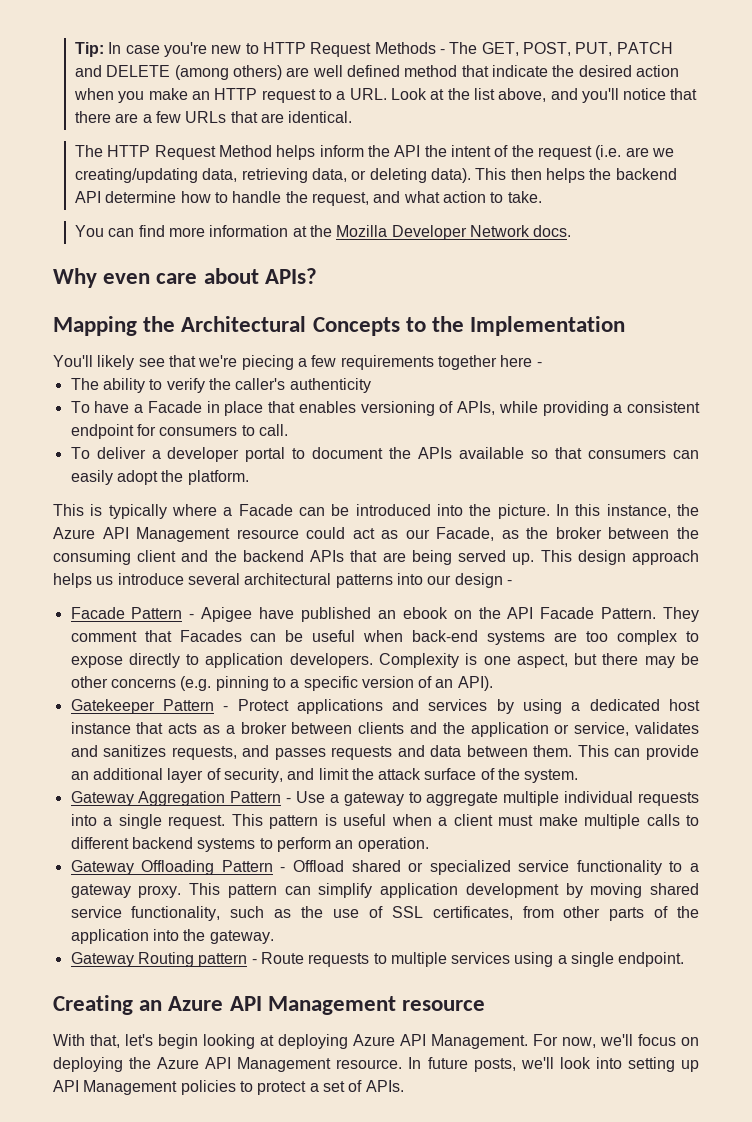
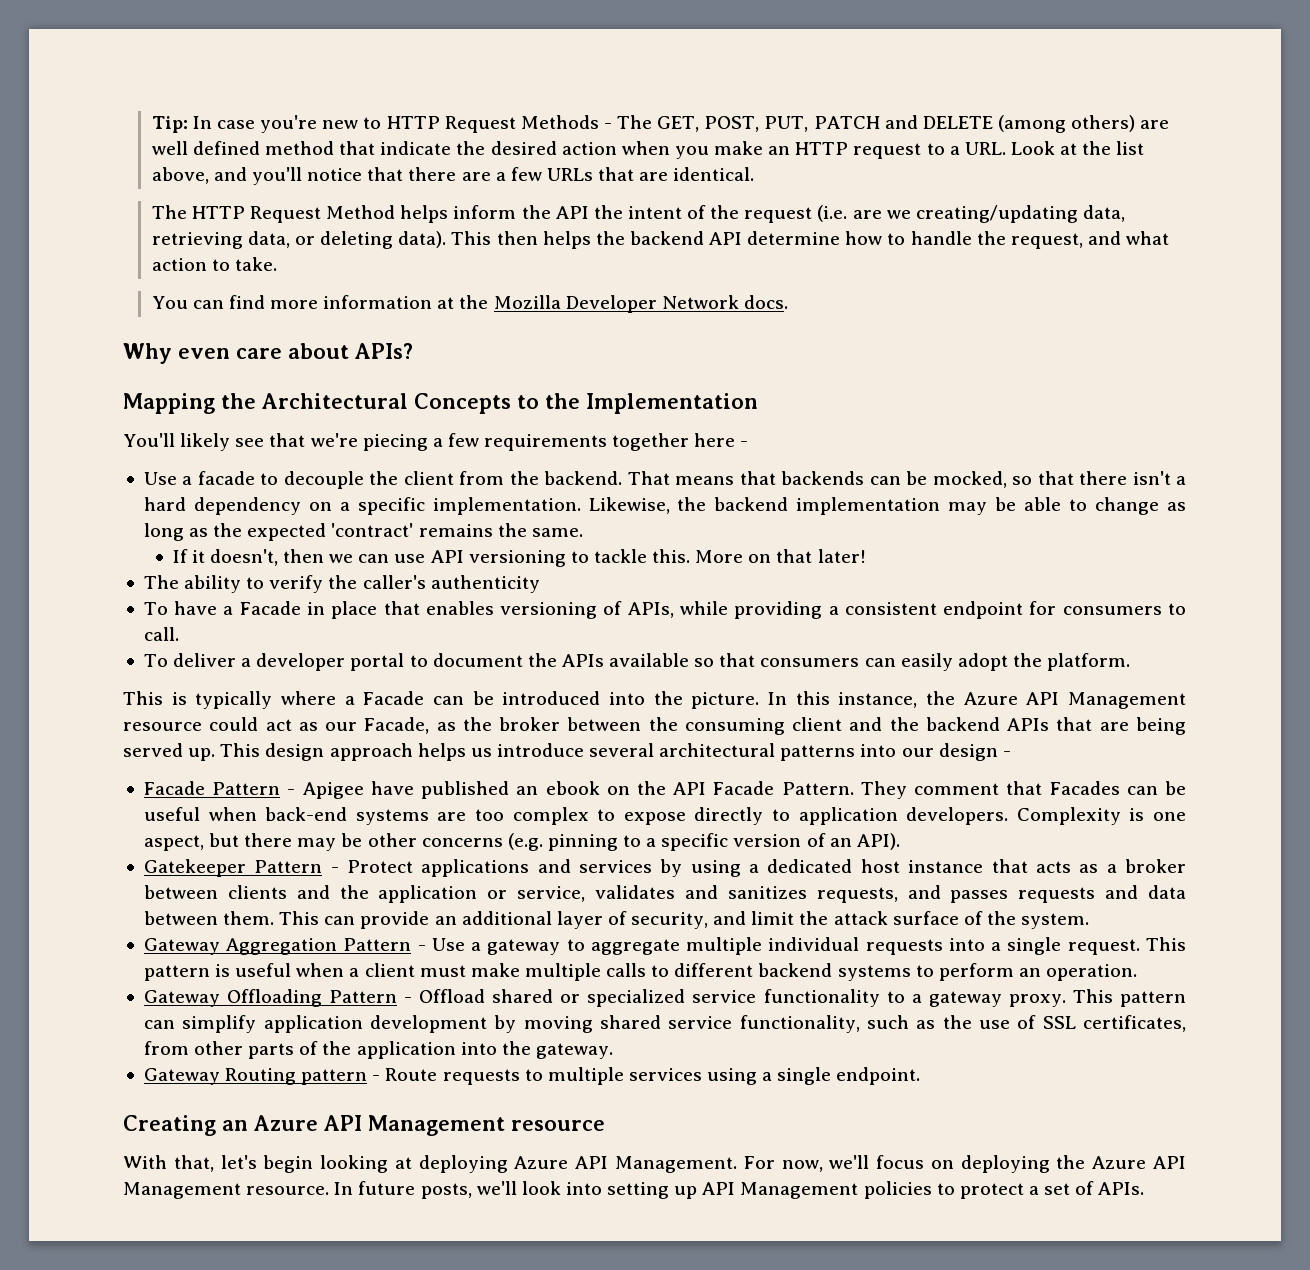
+ Use a facade to decouple the client from the backend. That means that backends can be mocked, so that there isn't a hard dependency on a specific implementation. Likewise, the backend implementation may be able to change as long as the expected 'contract' remains the same.
+ If it doesn't, then we can use API versioning to tackle this. More on that later!

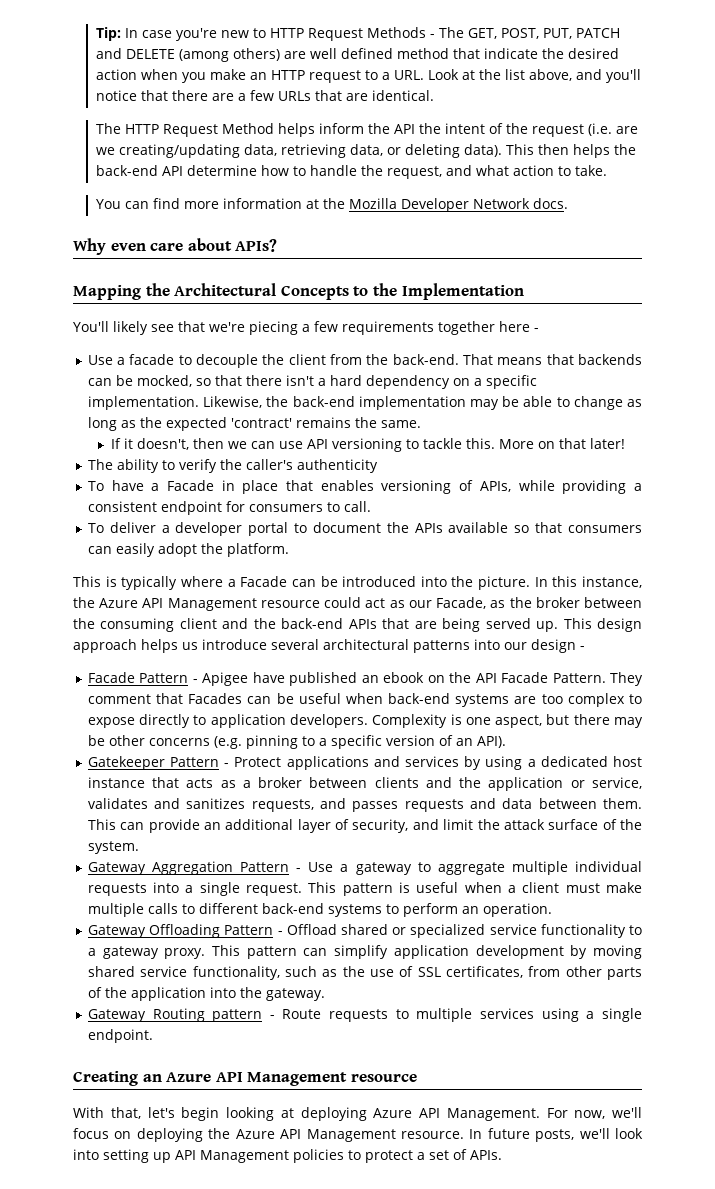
- This then helps the backend API determine how to handle the request, and what action to take.
+ This then helps the back-end API determine how to handle the request, and what action to take.
- Use a facade to decouple the client from the backend.
+ Use a facade to decouple the client from the back-end.
- Likewise, the backend implementation may be able to change as long as the expected 'contract' remains the same.
+ Likewise, the back-end implementation may be able to change as long as the expected 'contract' remains the same.
- In this instance, the Azure API Management resource could act as our Facade, as the broker between the consuming client and the backend APIs that are being served up.
+ In this instance, the Azure API Management resource could act as our Facade, as the broker between the consuming client and the back-end APIs that are being served up.
- This pattern is useful when a client must make multiple calls to different backend systems to perform an operation.
+ This pattern is useful when a client must make multiple calls to different back-end systems to perform an operation.

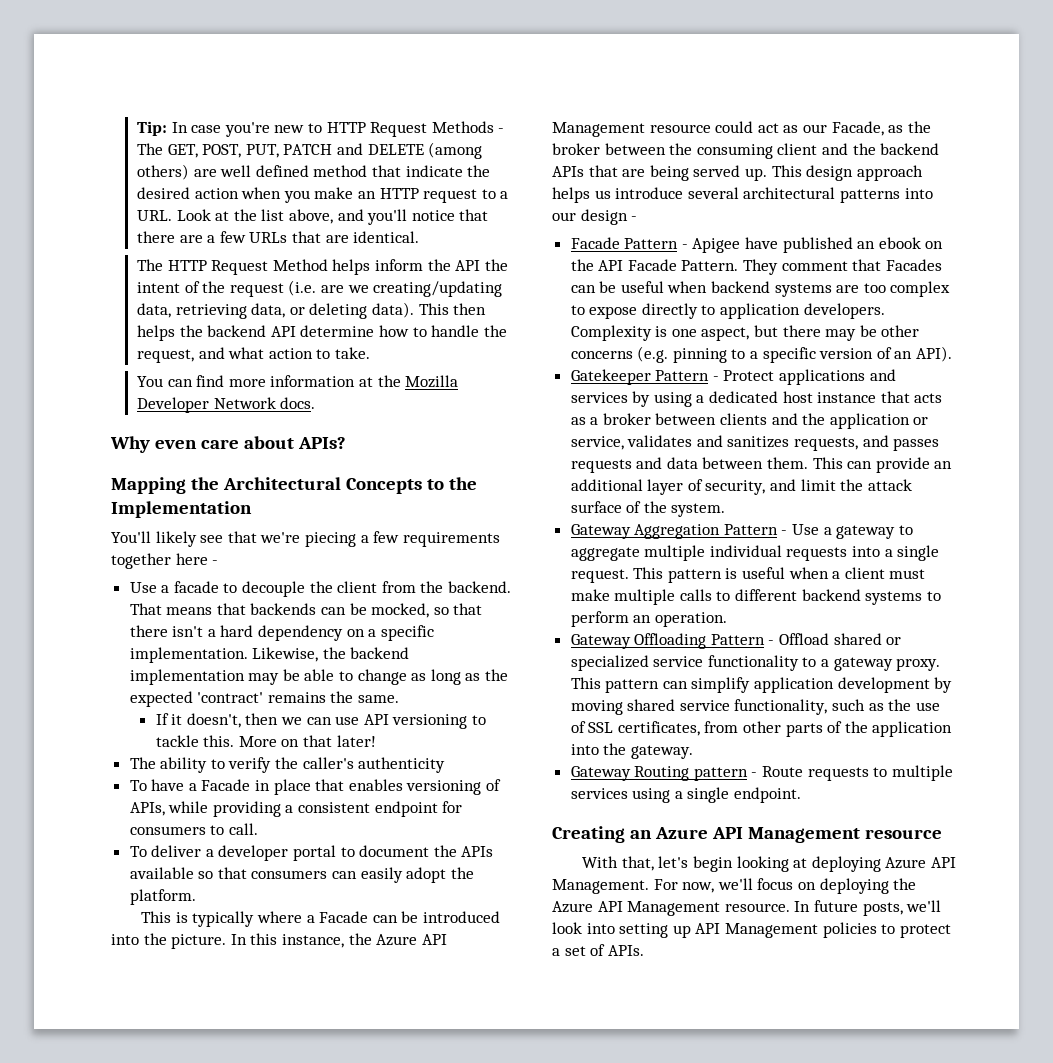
- This then helps the back-end API determine how to handle the request, and what action to take.
+ This then helps the backend API determine how to handle the request, and what action to take.
- Use a facade to decouple the client from the back-end.
+ Use a facade to decouple the client from the backend.
- Likewise, the back-end implementation may be able to change as long as the expected 'contract' remains the same.
+ Likewise, the backend implementation may be able to change as long as the expected 'contract' remains the same.
- In this instance, the Azure API Management resource could act as our Facade, as the broker between the consuming client and the back-end APIs that are being served up.
+ In this instance, the Azure API Management resource could act as our Facade, as the broker between the consuming client and the backend APIs that are being served up.
- They comment that Facades can be useful when back-end systems are too complex to expose directly to application developers.
+ They comment that Facades can be useful when backend systems are too complex to expose directly to application developers.
- This pattern is useful when a client must make multiple calls to different back-end systems to perform an operation.
+ This pattern is useful when a client must make multiple calls to different backend systems to perform an operation.

